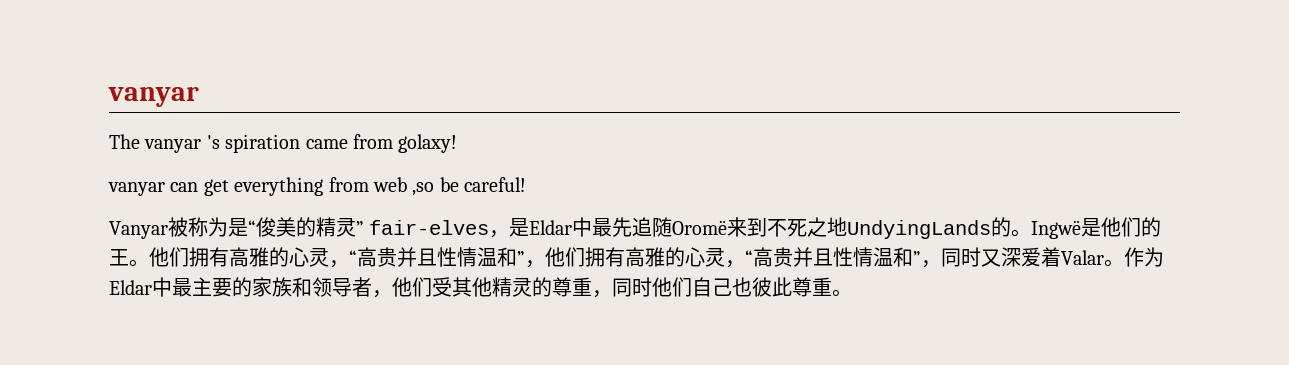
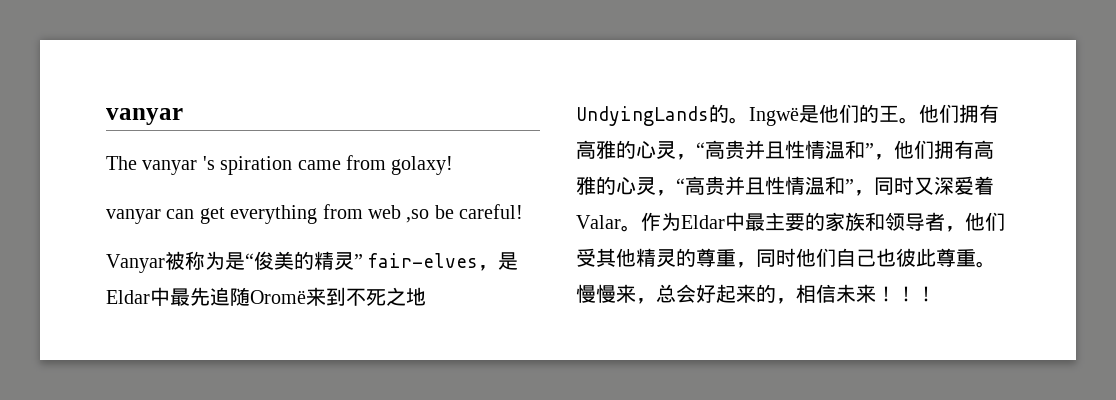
+ 慢慢来，总会好起来的，相信未来！！！

